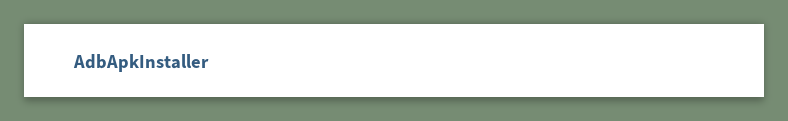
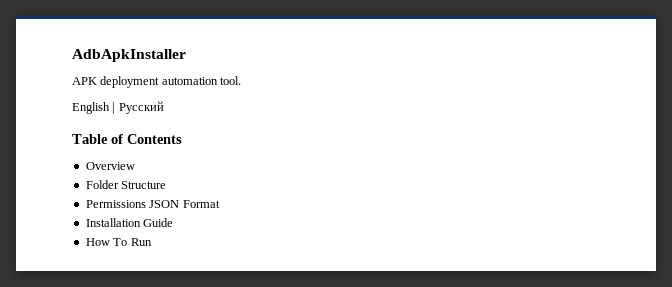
+ APK deployment automation tool.
+ English | Русский
+ Table of Contents
+ Overview
+ Folder Structure
+ Permissions JSON Format
+ Installation Guide
+ How To Run

